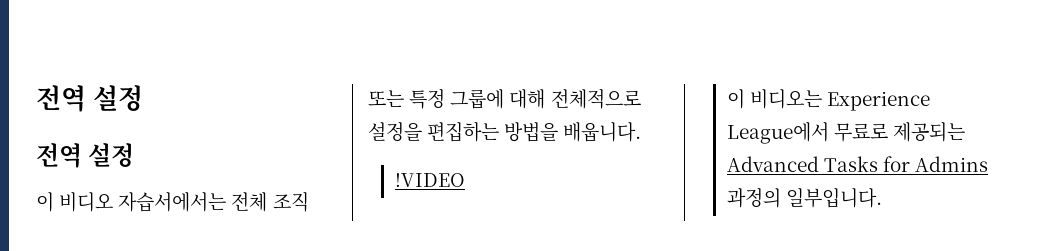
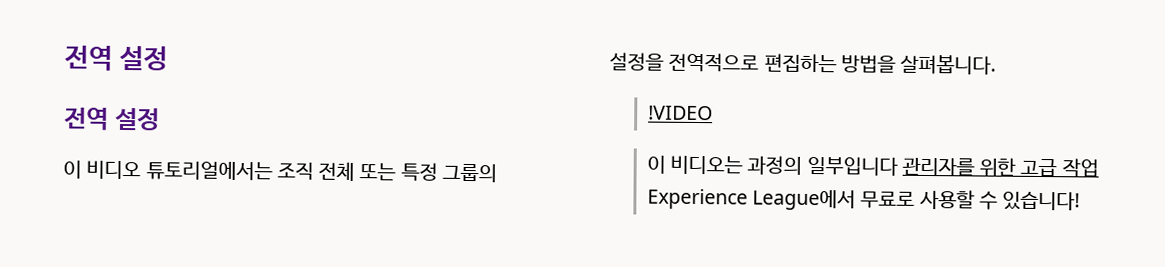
- 이 비디오 자습서에서는 전체 조직 또는 특정 그룹에 대해 전체적으로 설정을 편집하는 방법을 배웁니다.
+ 이 비디오 튜토리얼에서는 조직 전체 또는 특정 그룹의 설정을 전역적으로 편집하는 방법을 살펴봅니다.
- 이 비디오는 Experience League에서 무료로 제공되는 Advanced Tasks for Admins 과정의 일부입니다.
+ 이 비디오는 과정의 일부입니다 관리자를 위한 고급 작업 Experience League에서 무료로 사용할 수 있습니다!

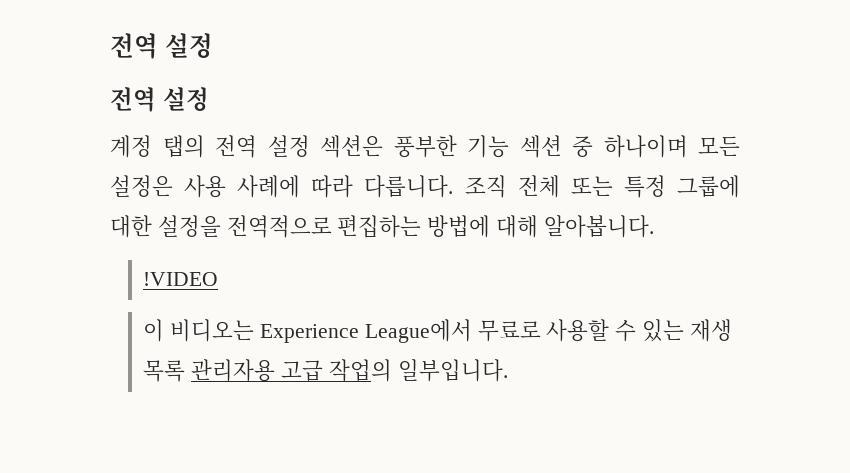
- 이 비디오 튜토리얼에서는 조직 전체 또는 특정 그룹의 설정을 전역적으로 편집하는 방법을 살펴봅니다.
+ 계정 탭의 전역 설정 섹션은 풍부한 기능 섹션 중 하나이며 모든 설정은 사용 사례에 따라 다릅니다. 조직 전체 또는 특정 그룹에 대한 설정을 전역적으로 편집하는 방법에 대해 알아봅니다.
- 이 비디오는 과정의 일부입니다 관리자를 위한 고급 작업 Experience League에서 무료로 사용할 수 있습니다!
+ 이 비디오는 Experience League에서 무료로 사용할 수 있는 재생 목록 관리자용 고급 작업의 일부입니다.

